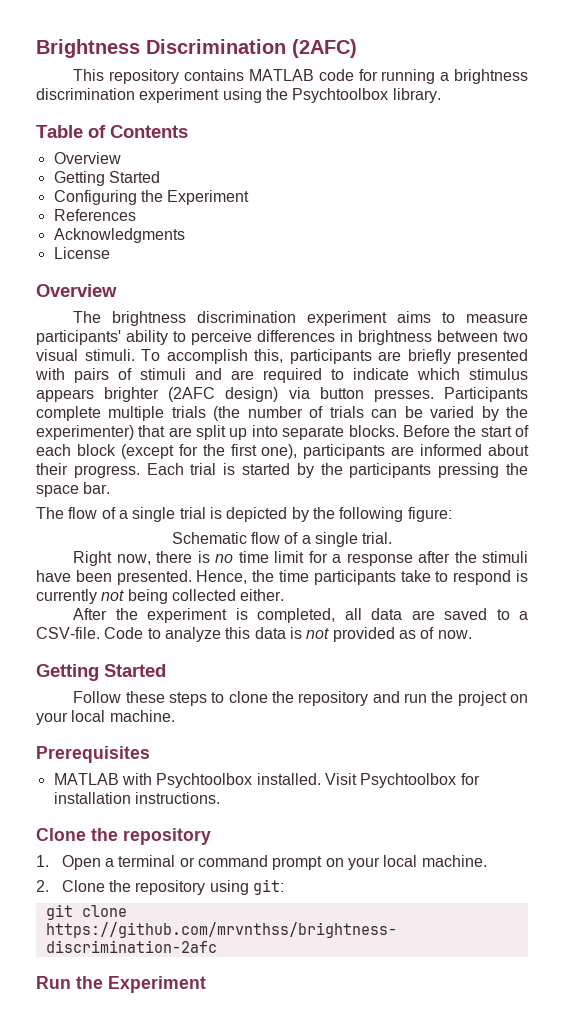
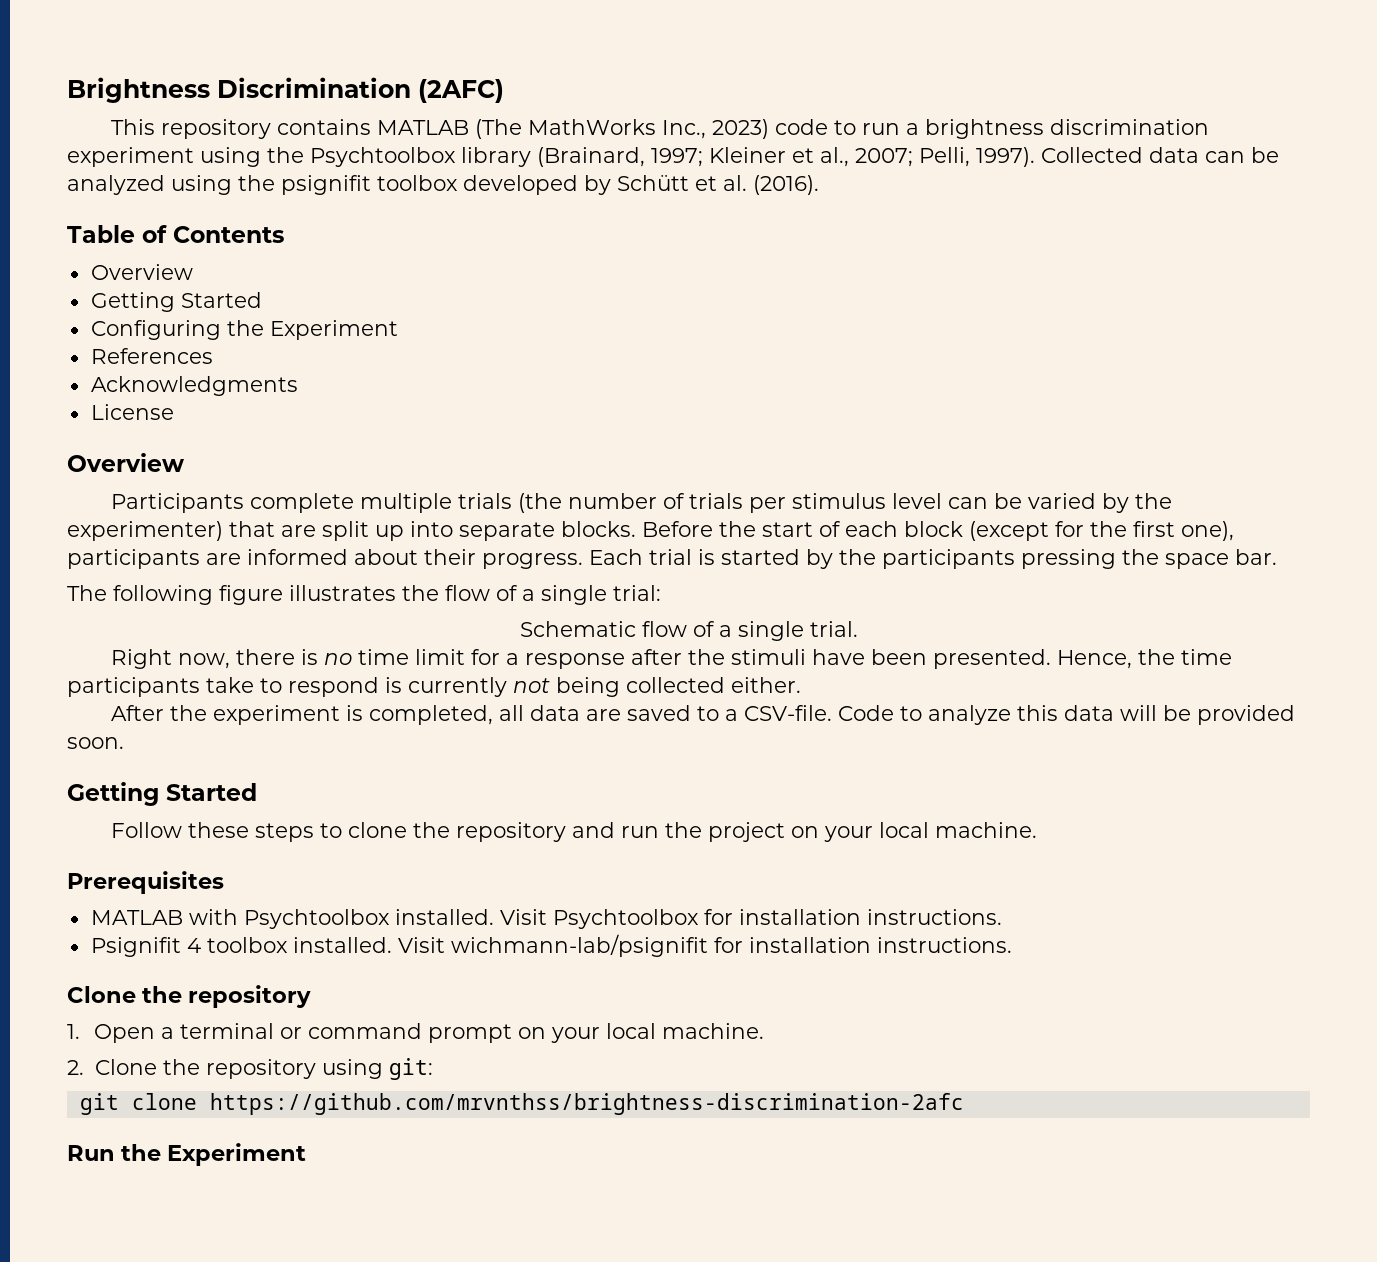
- This repository contains MATLAB code for running a brightness discrimination experiment using the Psychtoolbox library.
+ This repository contains MATLAB (The MathWorks Inc., 2023) code to run a brightness discrimination experiment using the Psychtoolbox library (Brainard, 1997; Kleiner et al., 2007; Pelli, 1997). Collected data can be analyzed using the psignifit toolbox developed by Schütt et al. (2016).
- The brightness discrimination experiment aims to measure participants' ability to perceive differences in brightness between two visual stimuli. To accomplish this, participants are briefly presented with pairs of stimuli and are required to indicate which stimulus appears brighter (2AFC design) via button presses. Participants complete multiple trials (the number of trials can be varied by the experimenter) that are split up into separate blocks.
+ Participants complete multiple trials (the number of trials per stimulus level can be varied by the experimenter) that are split up into separate blocks.
- The flow of a single trial is depicted by the following figure:
+ The following figure illustrates the flow of a single trial:
- Code to analyze this data is not provided as of now.
+ Code to analyze this data will be provided soon.
+ Psignifit 4 toolbox installed. Visit wichmann-lab/psignifit for installation instructions.

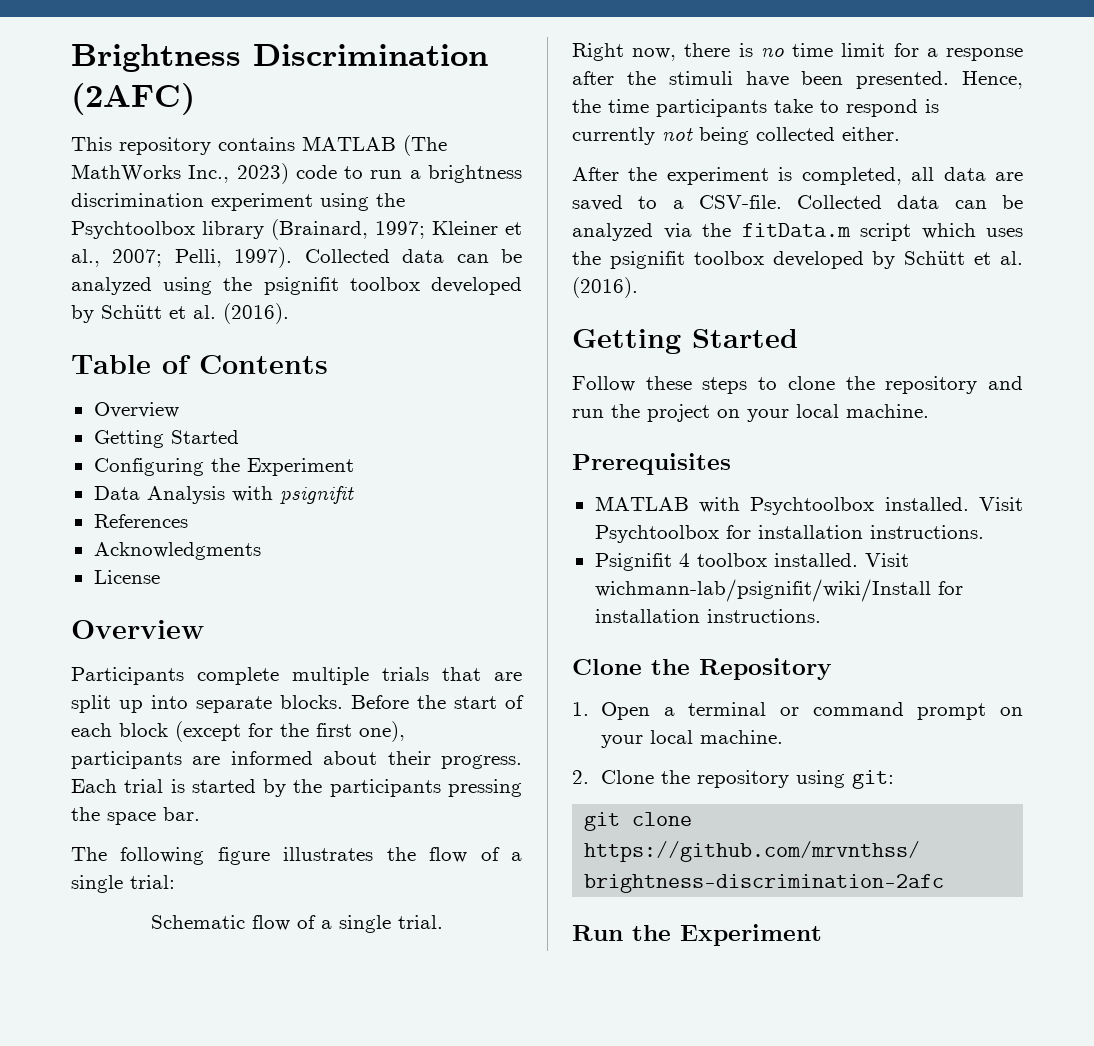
+ Data Analysis with psignifit
- Participants complete multiple trials (the number of trials per stimulus level can be varied by the experimenter) that are split up into separate blocks.
+ Participants complete multiple trials that are split up into separate blocks.
- Code to analyze this data will be provided soon.
+ Collected data can be analyzed via the fitData.m script which uses the psignifit toolbox developed by Schütt et al. (2016).
- Visit wichmann-lab/psignifit for installation instructions.
- Clone the repository
+ Visit wichmann-lab/psignifit/wiki/Install for installation instructions.
+ Clone the Repository

